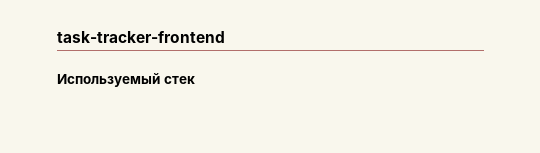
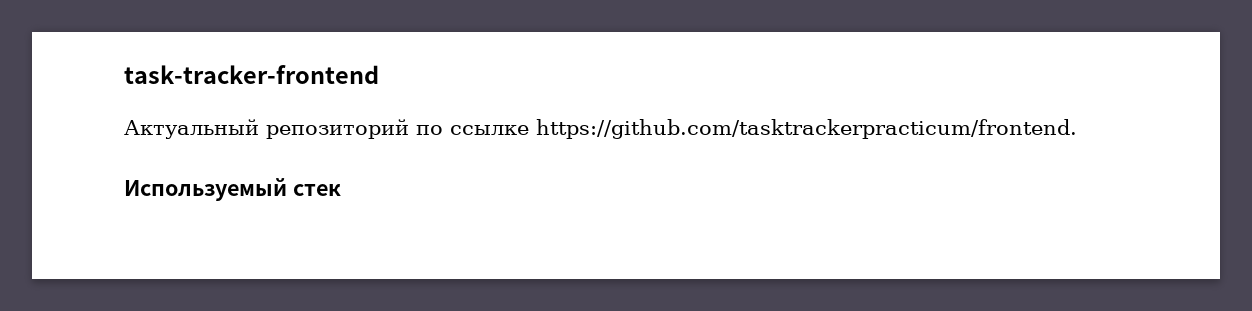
+ Актуальный репозиторий по ссылке https://github.com/tasktrackerpracticum/frontend.

